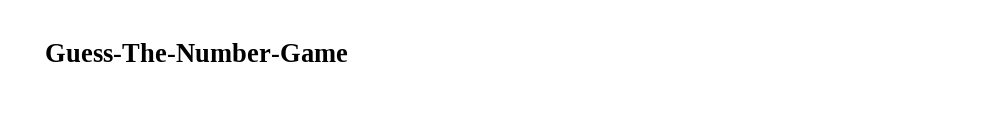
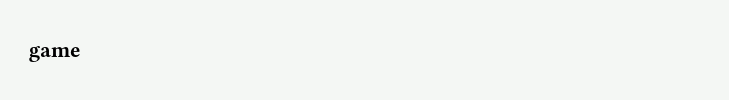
- Guess-The-Number-Game
+ game

